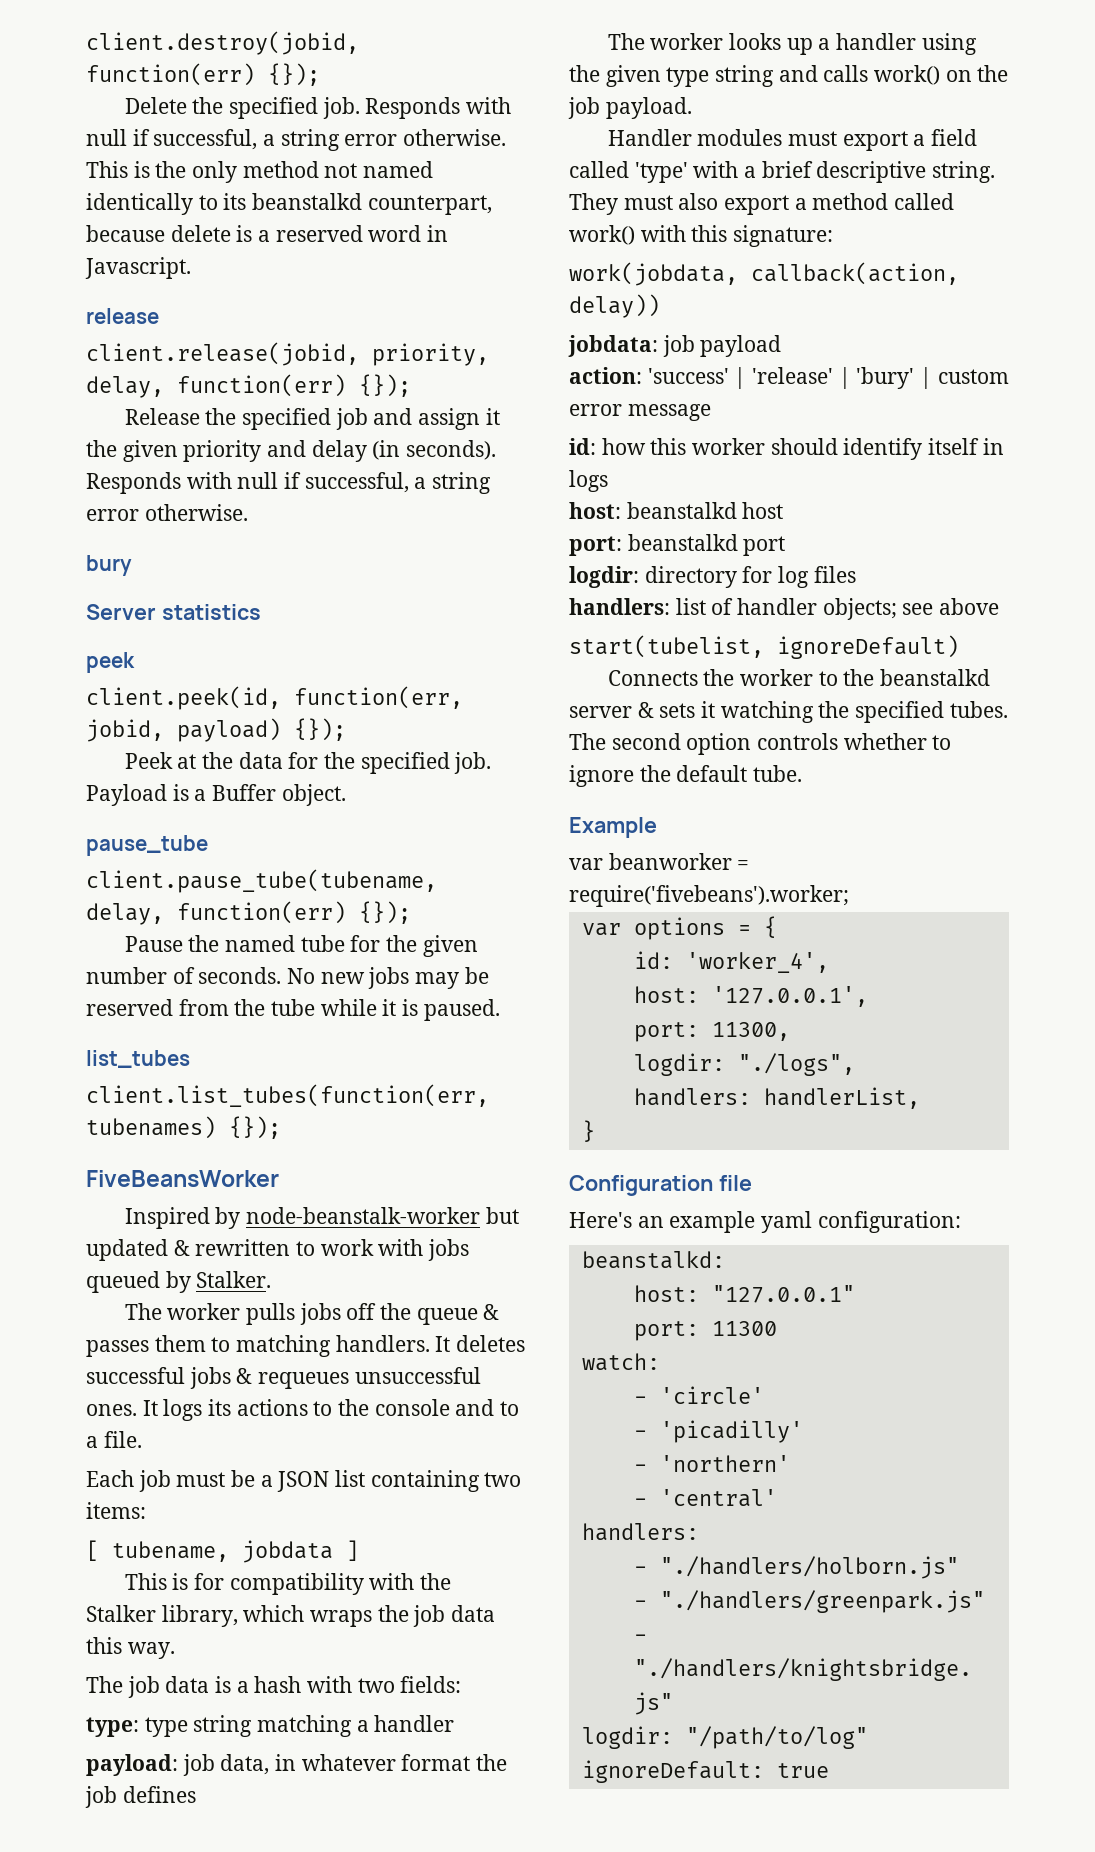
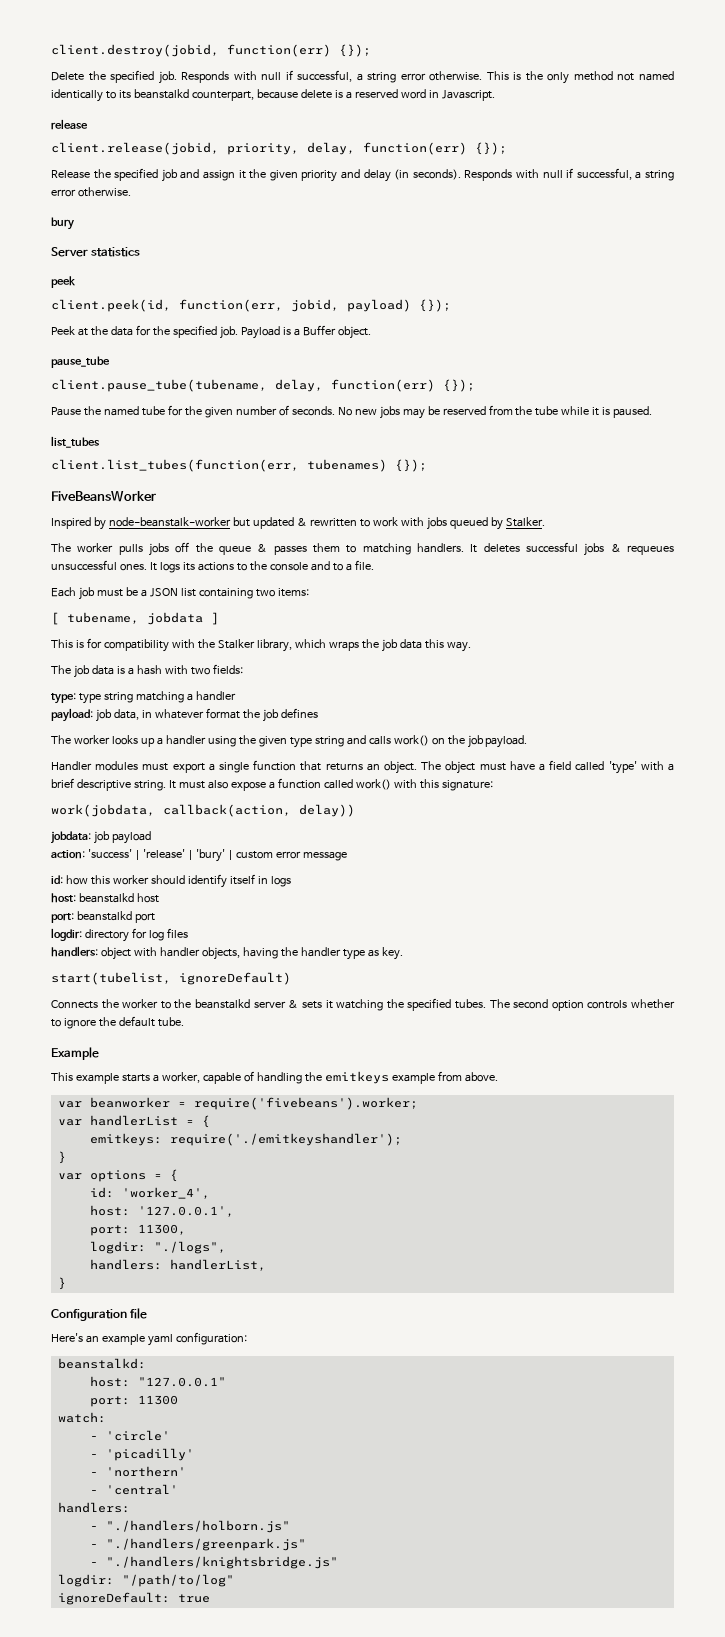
- Handler modules must export a field called 'type' with a brief descriptive string.
+ Handler modules must export a single function that returns an object. The object must have a field called 'type' with a brief descriptive string.
- They must also export a method called work() with this signature:
+ It must also expose a function called work() with this signature:
- handlers: list of handler objects; see above
+ handlers: object with handler objects, having the handler type as key.
+ This example starts a worker, capable of handling the emitkeys example from above.
  var beanworker = require('fivebeans').worker;
+ var handlerList = {
+ emitkeys: require('./emitkeyshandler');
+ }

